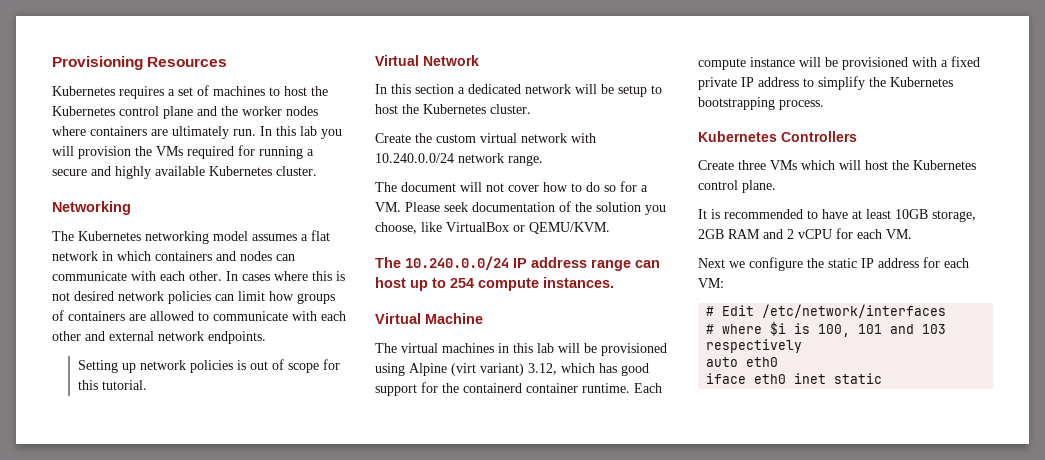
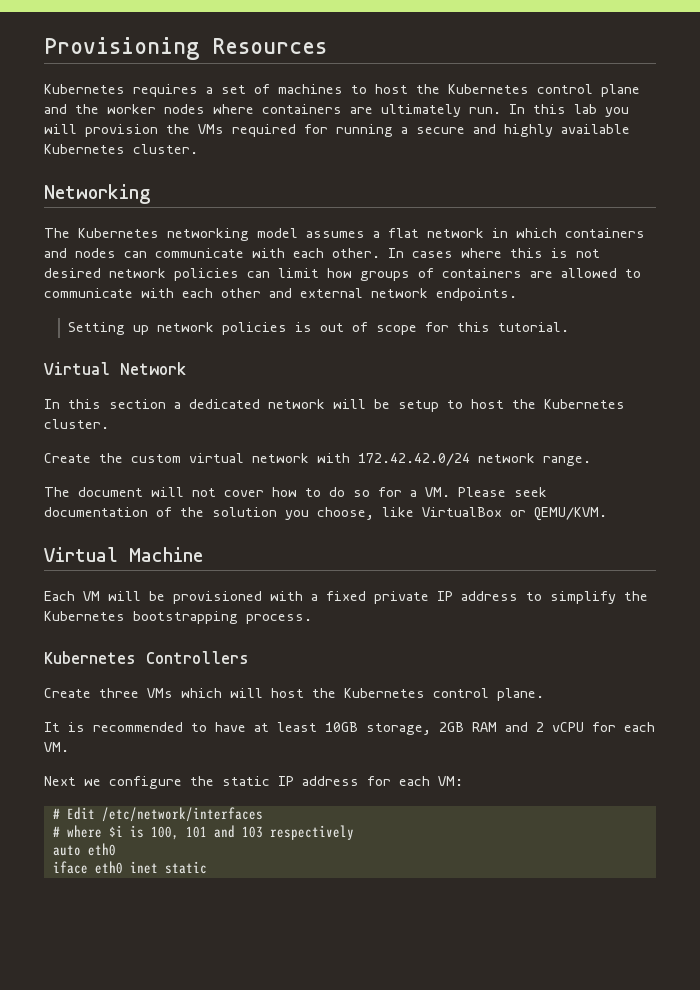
- Create the custom virtual network with 10.240.0.0/24 network range.
+ Create the custom virtual network with 172.42.42.0/24 network range.
- The 10.240.0.0/24 IP address range can host up to 254 compute instances.
  Virtual Machine
- The virtual machines in this lab will be provisioned using Alpine (virt variant) 3.12, which has good support for the containerd container runtime. Each compute instance will be provisioned with a fixed private IP address to simplify the Kubernetes bootstrapping process.
+ Each VM will be provisioned with a fixed private IP address to simplify the Kubernetes bootstrapping process.

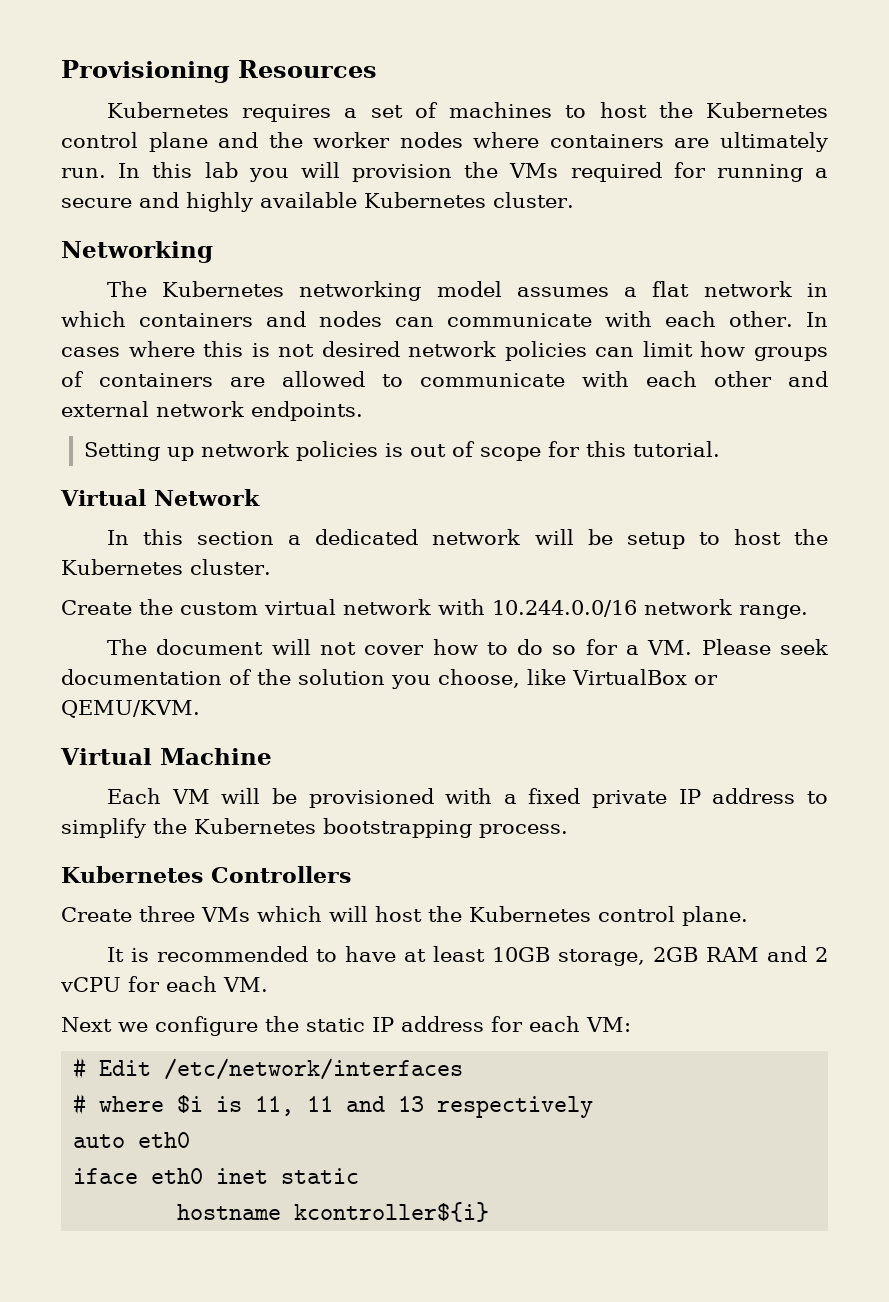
- Create the custom virtual network with 172.42.42.0/24 network range.
+ Create the custom virtual network with 10.244.0.0/16 network range.
- # where $i is 100, 101 and 103 respectively
+ # where $i is 11, 11 and 13 respectively
+ hostname kcontroller${i}

